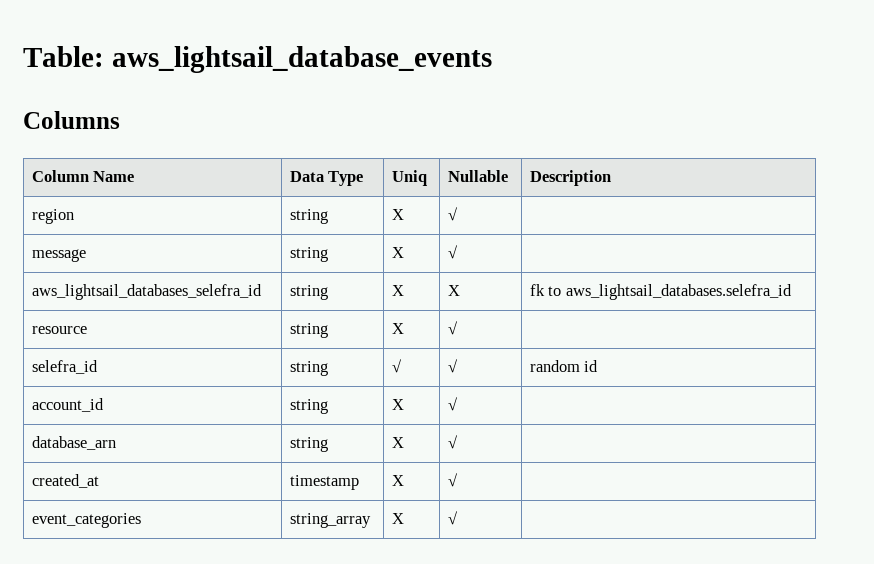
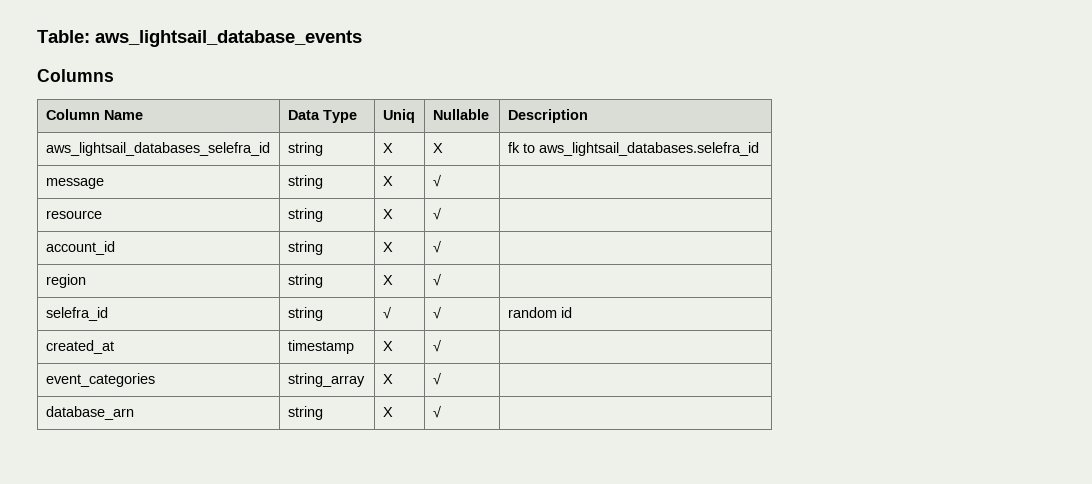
- region | string | X | √ |
- message | string | X | √ |
+ message | string | X | √ |
+ account_id | string | X | √ |
+ region | string | X | √ |
- account_id | string | X | √ |
- database_arn | string | X | √ |
+ database_arn | string | X | √ |

